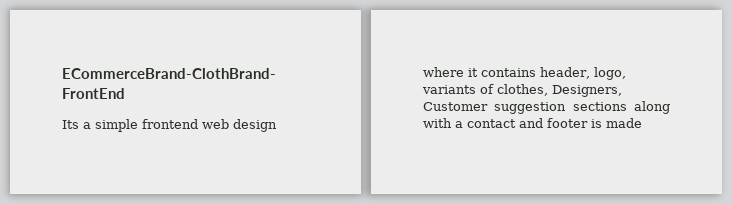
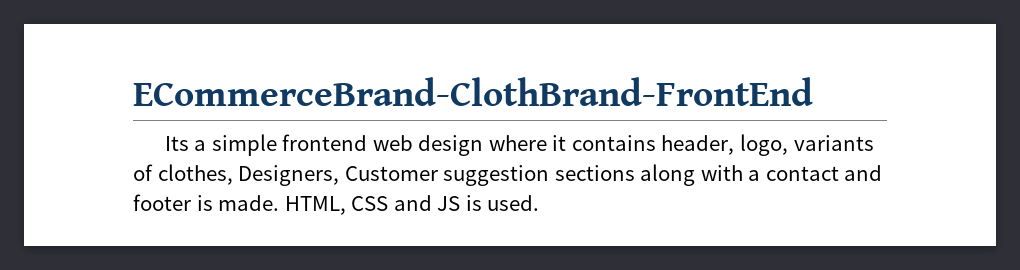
- Its a simple frontend web design where it contains header, logo, variants of clothes, Designers, Customer suggestion sections along with a contact and footer is made
+ Its a simple frontend web design where it contains header, logo, variants of clothes, Designers, Customer suggestion sections along with a contact and footer is made. HTML, CSS and JS is used.

